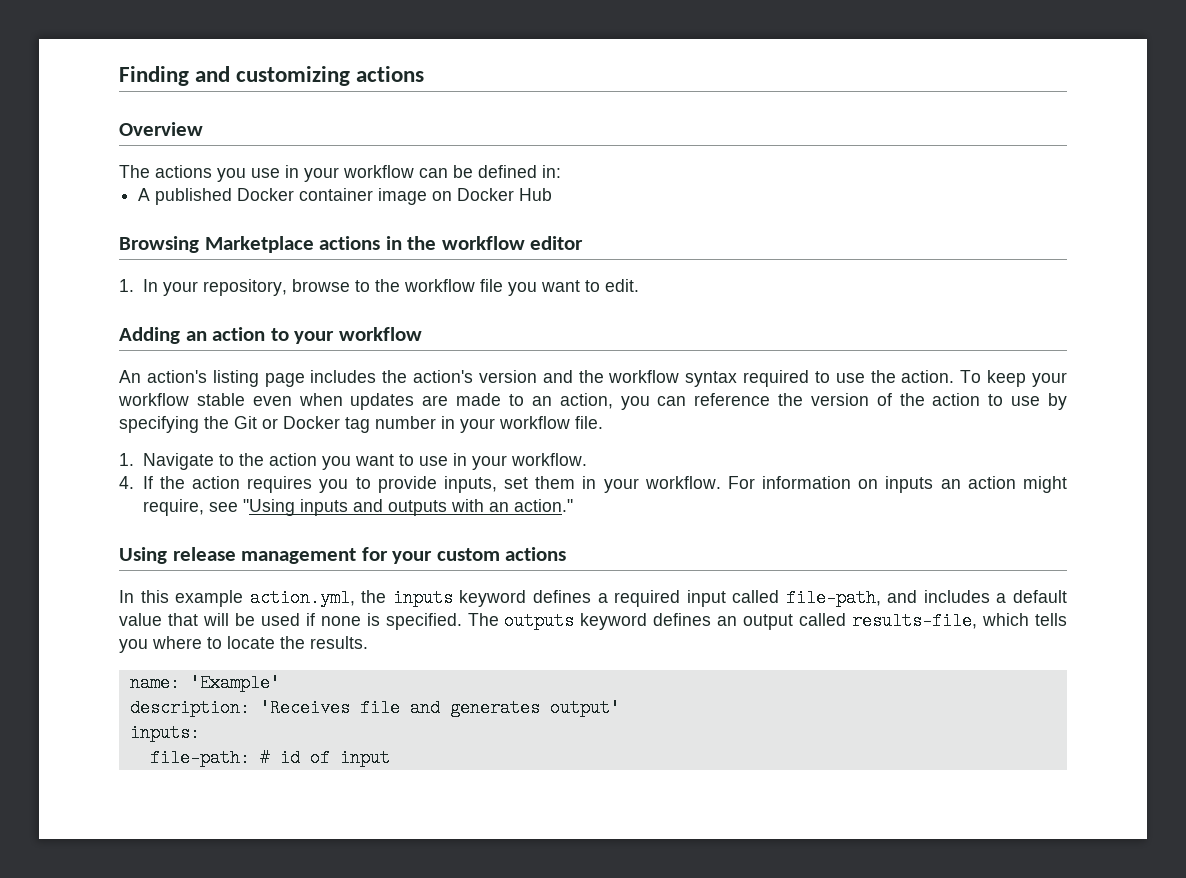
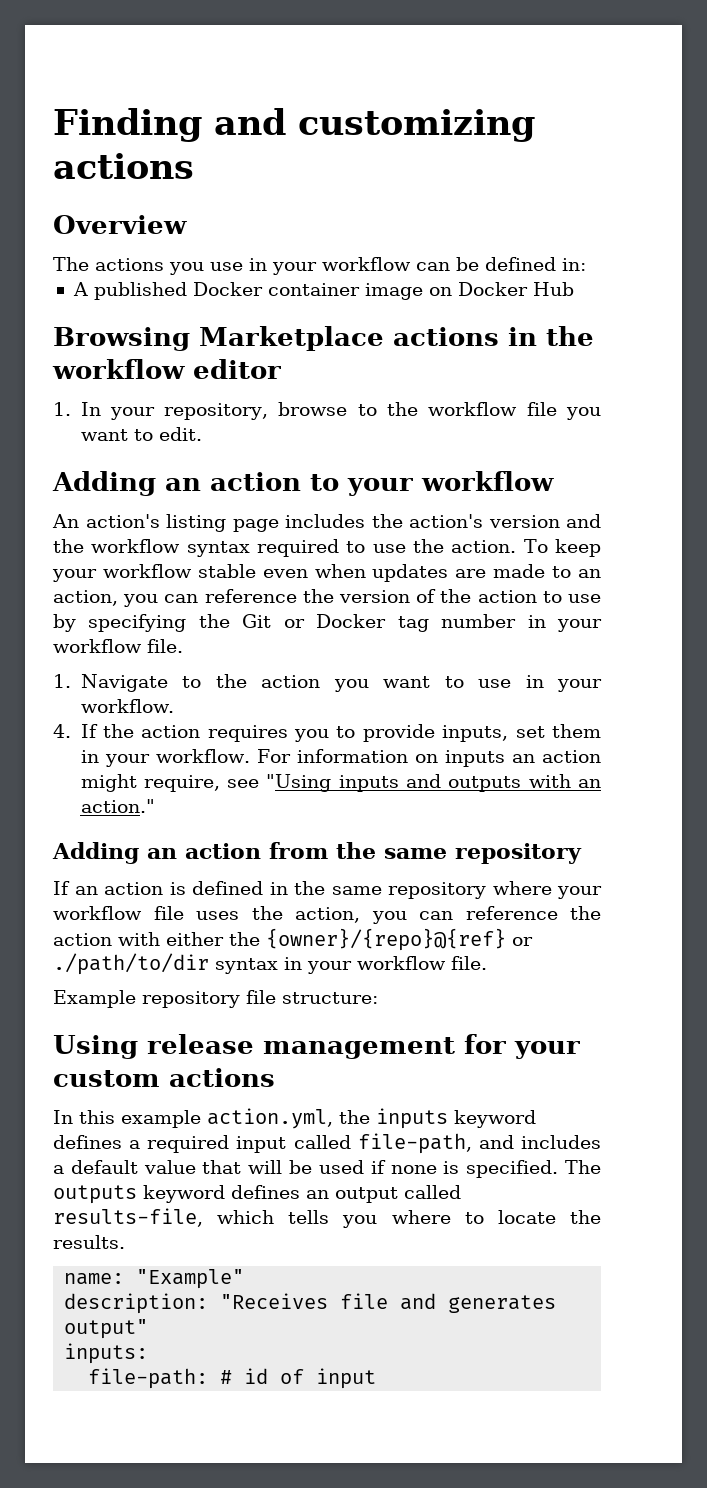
+ Adding an action from the same repository
+ If an action is defined in the same repository where your workflow file uses the action, you can reference the action with either the {owner}/{repo}@{ref} or ./path/to/dir syntax in your workflow file.
+ Example repository file structure:
- name: 'Example'
+ name: "Example"
- description: 'Receives file and generates output'
+ description: "Receives file and generates output"

